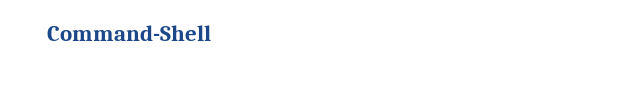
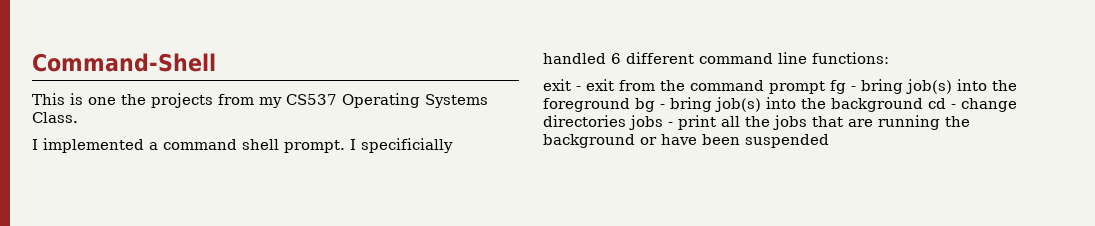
+ This is one the projects from my CS537 Operating Systems Class.
+ I implemented a command shell prompt. I specificially handled 6 different command line functions:
+ exit - exit from the command prompt fg - bring job(s) into the foreground bg - bring job(s) into the background cd - change directories jobs - print all the jobs that are running the background or have been suspended

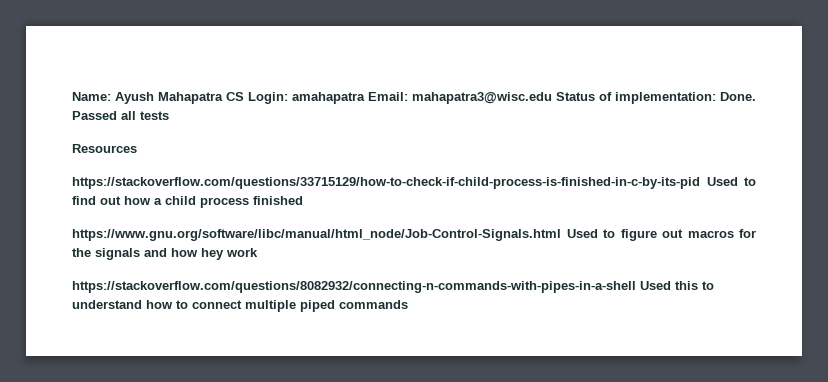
- Command-Shell
- This is one the projects from my CS537 Operating Systems Class.
- I implemented a command shell prompt. I specificially handled 6 different command line functions:
- exit - exit from the command prompt fg - bring job(s) into the foreground bg - bring job(s) into the background cd - change directories jobs - print all the jobs that are running the background or have been suspended
+ Name: Ayush Mahapatra CS Login: amahapatra Email: mahapatra3@wisc.edu Status of implementation: Done. Passed all tests
+ Resources
+ https://stackoverflow.com/questions/33715129/how-to-check-if-child-process-is-finished-in-c-by-its-pid Used to find out how a child process finished
+ https://www.gnu.org/software/libc/manual/html_node/Job-Control-Signals.html Used to figure out macros for the signals and how hey work
+ https://stackoverflow.com/questions/8082932/connecting-n-commands-with-pipes-in-a-shell Used this to understand how to connect multiple piped commands

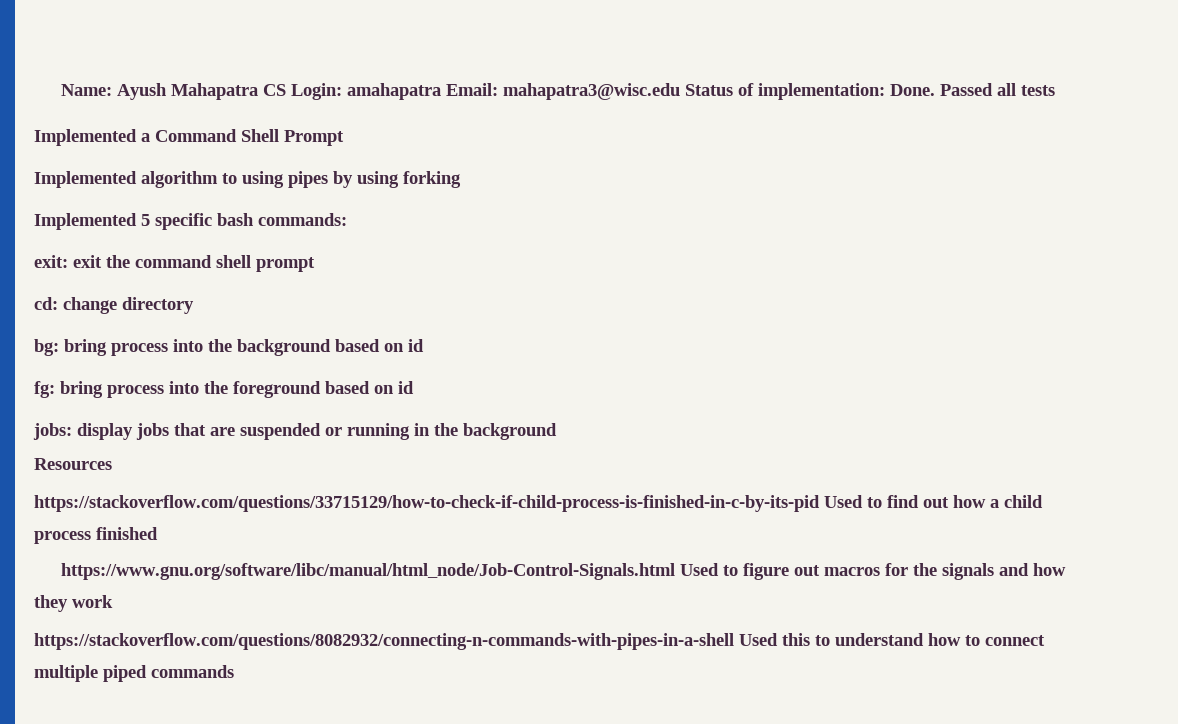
+ Implemented a Command Shell Prompt
+ Implemented algorithm to using pipes by using forking
+ Implemented 5 specific bash commands:
+ exit: exit the command shell prompt
+ cd: change directory
+ bg: bring process into the background based on id
+ fg: bring process into the foreground based on id
+ jobs: display jobs that are suspended or running in the background
- https://www.gnu.org/software/libc/manual/html_node/Job-Control-Signals.html Used to figure out macros for the signals and how hey work
+ https://www.gnu.org/software/libc/manual/html_node/Job-Control-Signals.html Used to figure out macros for the signals and how they work

